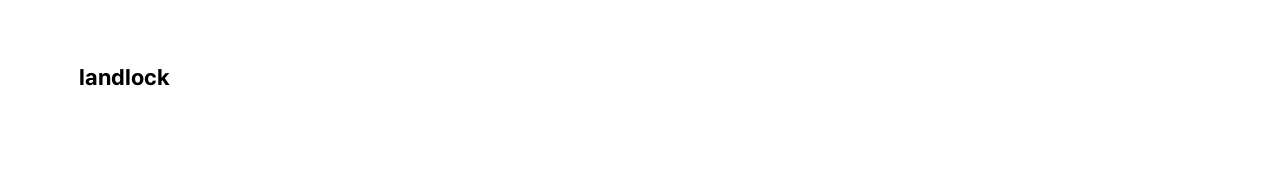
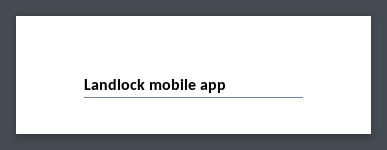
- landlock
+ Landlock mobile app

